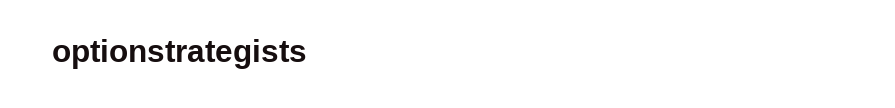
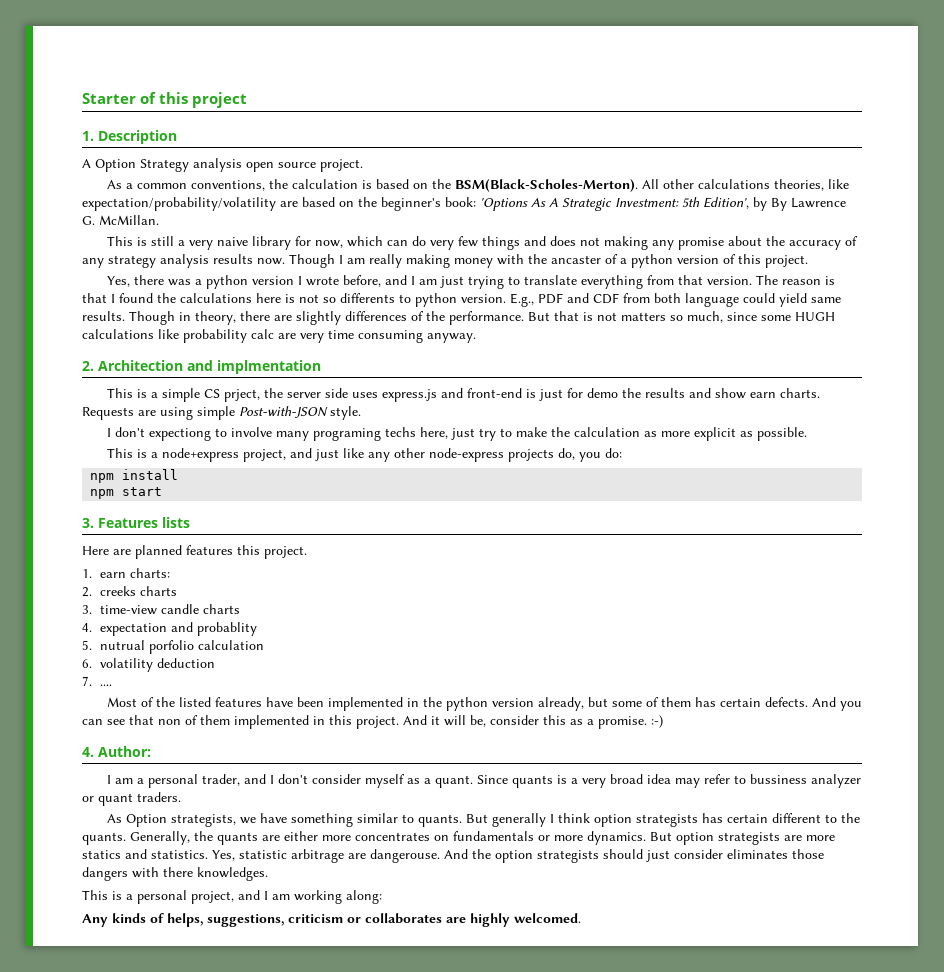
- optionstrategists
+ Starter of this project
+ 1. Description
+ A Option Strategy analysis open source project.
+ As a common conventions, the calculation is based on the BSM(Black-Scholes-Merton). All other calculations theories, like expectation/probability/volatility are based on the beginner's book: 'Options As A Strategic Investment: 5th Edition', by By Lawrence G. McMillan.
+ This is still a very naive library for now, which can do very few things and does not making any promise about the accuracy of any strategy analysis results now. Though I am really making money with the ancaster of a python version of this project.
+ Yes, there was a python version I wrote before, and I am just trying to translate everything from that version. The reason is that I found the calculations here is not so differents to python version. E.g., PDF and CDF from both language could yield same results. Though in theory, there are slightly differences of the performance. But that is not matters so much, since some HUGH calculations like probability calc are very time consuming anyway.
+ 2. Architection and implmentation
+ This is a simple CS prject, the server side uses express.js and front-end is just for demo the results and show earn charts. Requests are using simple Post-with-JSON style.
+ I don't expectiong to involve many programing techs here, just try to make the calculation as more explicit as possible.
+ This is a node+express project, and just like any other node-express projects do, you do:
+ npm install
+ npm start
+ 3. Features lists
+ Here are planned features this project.
+ 1. earn charts:
+ 2. creeks charts
+ 3. time-view candle charts
+ 4. expectation and probablity
+ 5. nutrual porfolio calculation
+ 6. volatility deduction
+ 7. ....
+ Most of the listed features have been implemented in the python version already, but some of them has certain defects. And you can see that non of them implemented in this project. And it will be, consider this as a promise. :-)
+ 4. Author:
+ I am a personal trader, and I don't consider myself as a quant. Since quants is a very broad idea may refer to bussiness analyzer or quant traders.
+ As Option strategists, we have something similar to quants. But generally I think option strategists has certain different to the quants. Generally, the quants are either more concentrates on fundamentals or more dynamics. But option strategists are more statics and statistics. Yes, statistic arbitrage are dangerouse. And the option strategists should just consider eliminates those dangers with there knowledges.
+ This is a personal project, and I am working along:
+ Any kinds of helps, suggestions, criticism or collaborates are highly welcomed.

